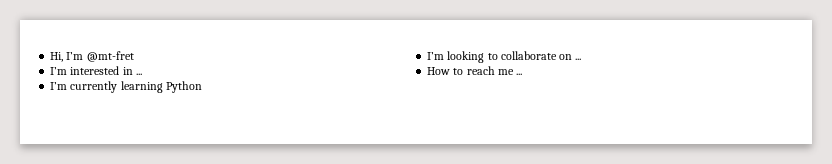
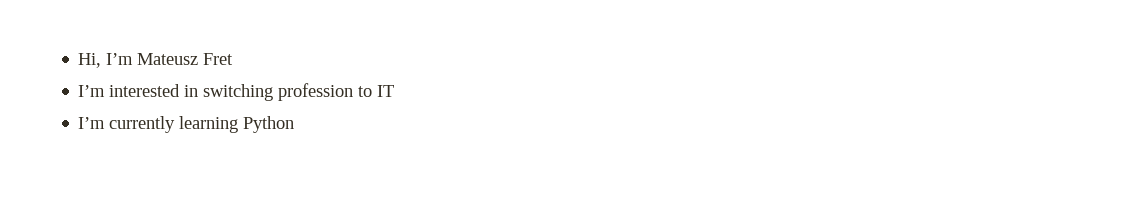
- Hi, I’m @mt-fret
+ Hi, I’m Mateusz Fret
- I’m interested in ...
+ I’m interested in switching profession to IT
- I’m looking to collaborate on ...
- How to reach me ...

